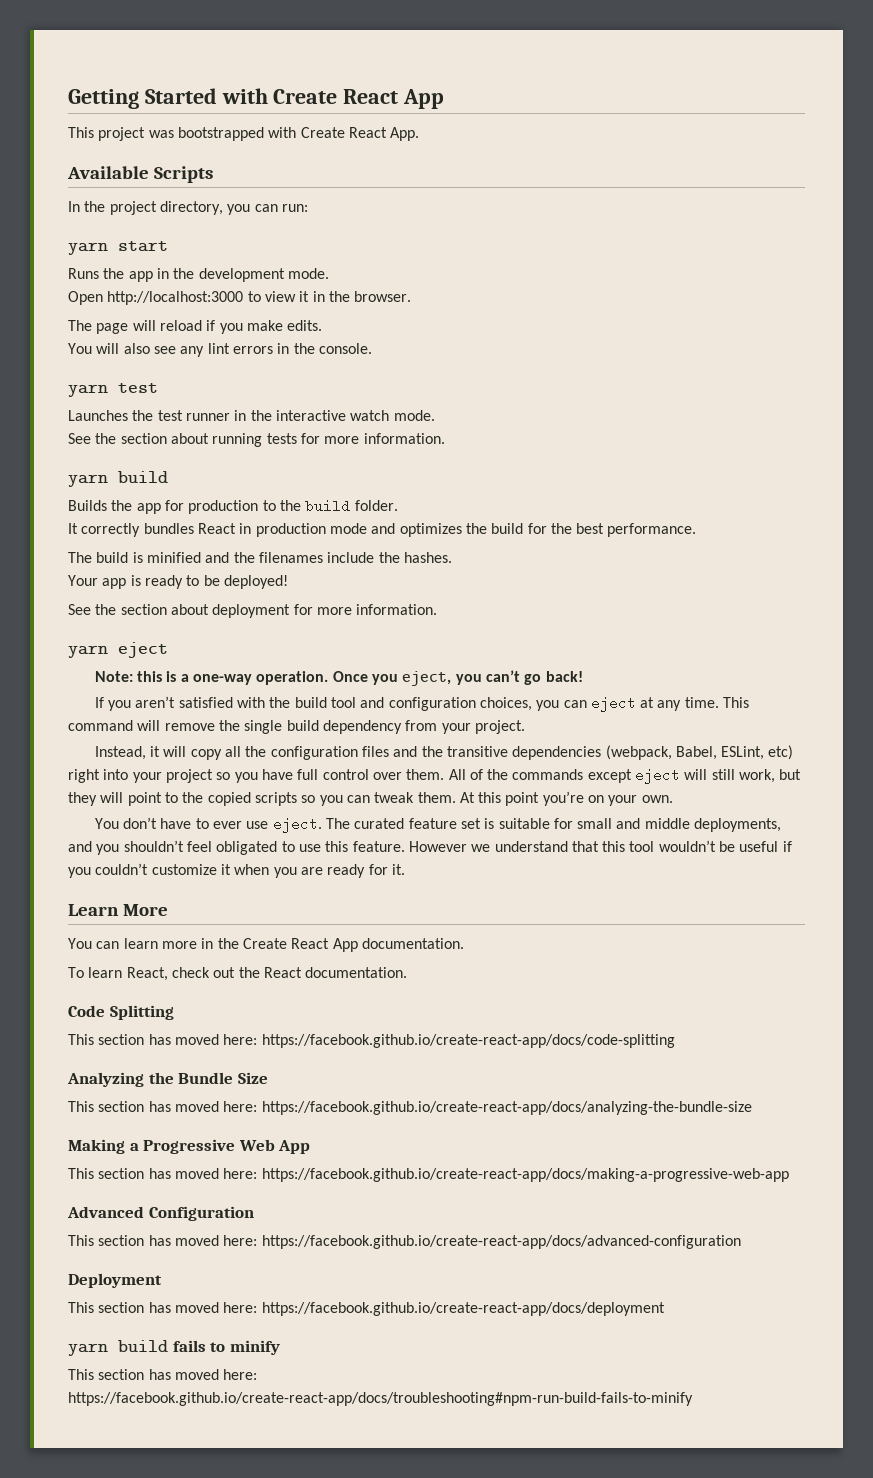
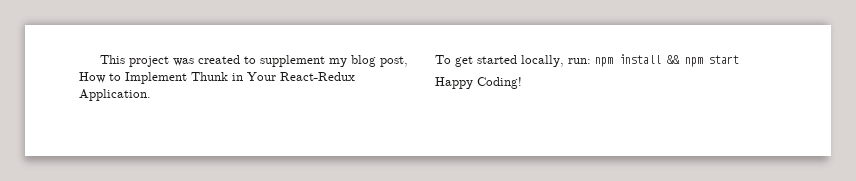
- Getting Started with Create React App
- This project was bootstrapped with Create React App.
- Available Scripts
- In the project directory, you can run:
- yarn start
- Runs the app in the development mode.
- Open http://localhost:3000 to view it in the browser.
- The page will reload if you make edits.
- You will also see any lint errors in the console.
- yarn test
- Launches the test runner in the interactive watch mode.
- See the section about running tests for more information.
- yarn build
- Builds the app for production to the build folder.
- It correctly bundles React in production mode and optimizes the build for the best performance.
- The build is minified and the filenames include the hashes.
- Your app is ready to be deployed!
- See the section about deployment for more information.
- yarn eject
- Note: this is a one-way operation. Once you eject, you can’t go back!
- If you aren’t satisfied with the build tool and configuration choices, you can eject at any time. This command will remove the single build dependency from your project.
- Instead, it will copy all the configuration files and the transitive dependencies (webpack, Babel, ESLint, etc) right into your project so you have full control over them. All of the commands except eject will still work, but they will point to the copied scripts so you can tweak them. At this point you’re on your own.
- You don’t have to ever use eject. The curated feature set is suitable for small and middle deployments, and you shouldn’t feel obligated to use this feature. However we understand that this tool wouldn’t be useful if you couldn’t customize it when you are ready for it.
- Learn More
- You can learn more in the Create React App documentation.
- To learn React, check out the React documentation.
- Code Splitting
- This section has moved here: https://facebook.github.io/create-react-app/docs/code-splitting
- Analyzing the Bundle Size
- This section has moved here: https://facebook.github.io/create-react-app/docs/analyzing-the-bundle-size
- Making a Progressive Web App
- This section has moved here: https://facebook.github.io/create-react-app/docs/making-a-progressive-web-app
- Advanced Configuration
- This section has moved here: https://facebook.github.io/create-react-app/docs/advanced-configuration
- Deployment
- This section has moved here: https://facebook.github.io/create-react-app/docs/deployment
- yarn build fails to minify
- This section has moved here: https://facebook.github.io/create-react-app/docs/troubleshooting#npm-run-build-fails-to-minify
+ This project was created to supplement my blog post, How to Implement Thunk in Your React-Redux Application.
+ To get started locally, run: npm install && npm start
+ Happy Coding!

